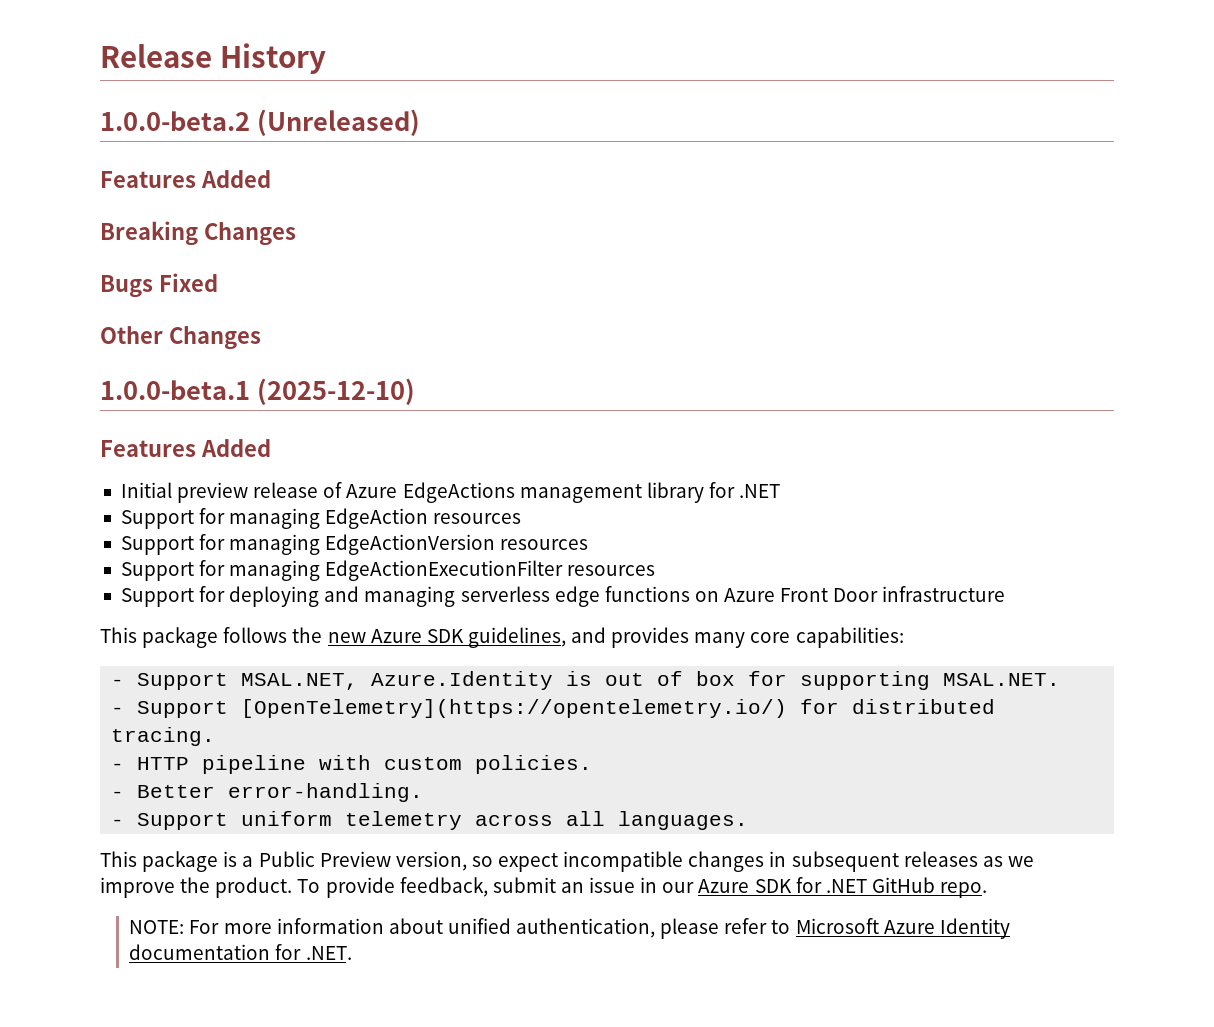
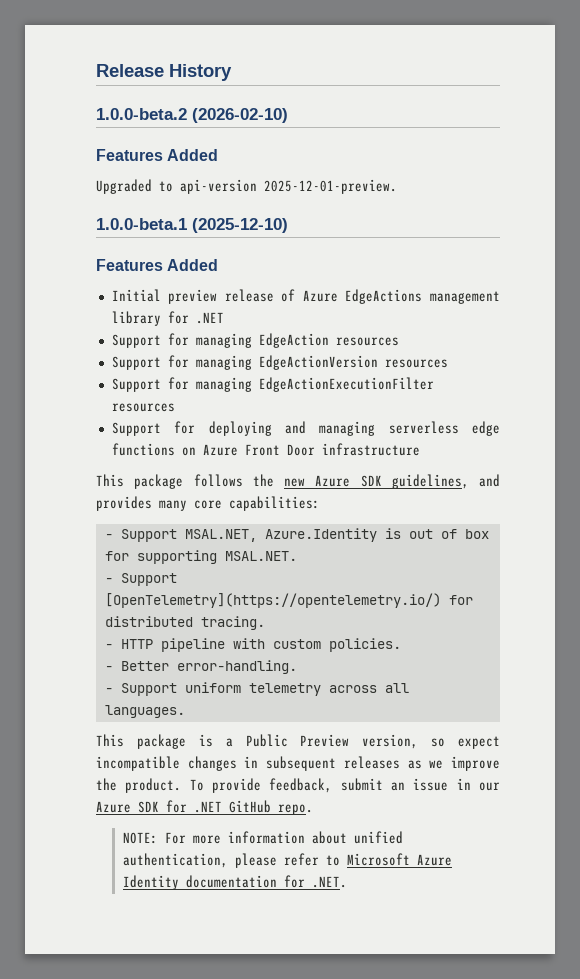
- 1.0.0-beta.2 (Unreleased)
+ 1.0.0-beta.2 (2026-02-10)
  Features Added
- Breaking Changes
- Bugs Fixed
- Other Changes
+ Upgraded to api-version 2025-12-01-preview.

